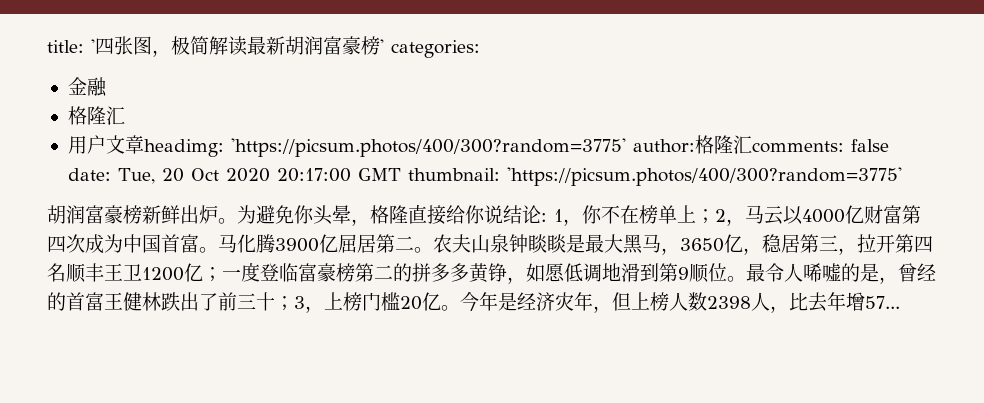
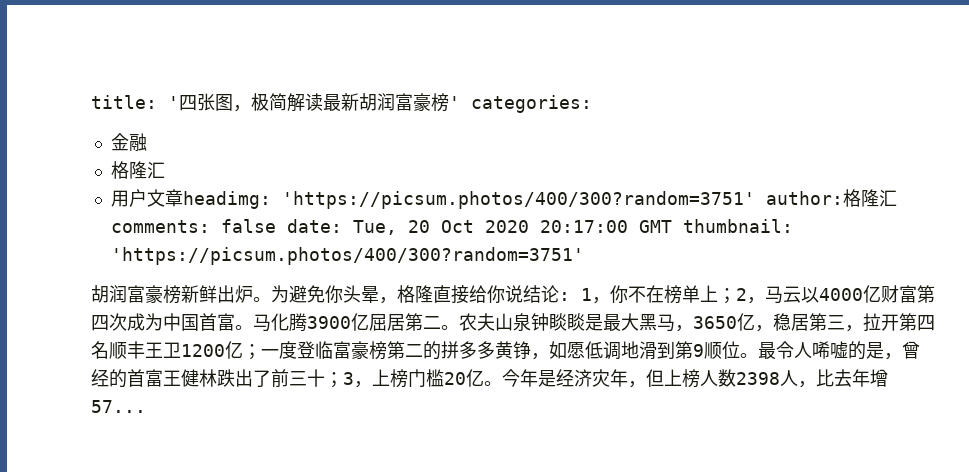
- 用户文章headimg: 'https://picsum.photos/400/300?random=3775' author:格隆汇comments: false date: Tue, 20 Oct 2020 20:17:00 GMT thumbnail: 'https://picsum.photos/400/300?random=3775'
+ 用户文章headimg: 'https://picsum.photos/400/300?random=3751' author:格隆汇comments: false date: Tue, 20 Oct 2020 20:17:00 GMT thumbnail: 'https://picsum.photos/400/300?random=3751'

